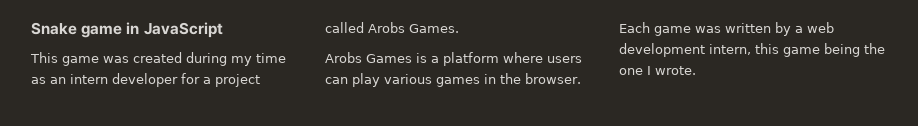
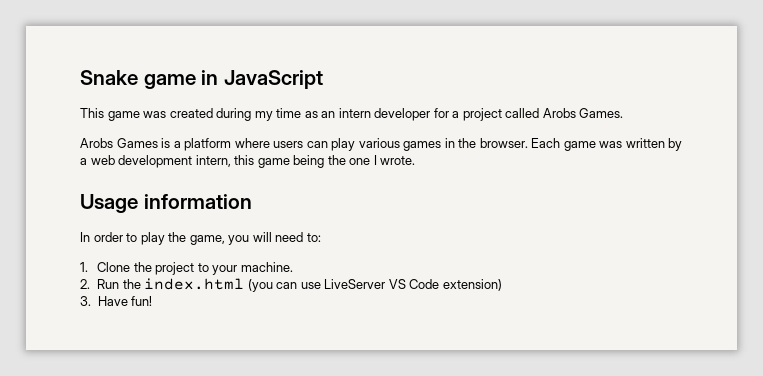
+ Usage information
+ In order to play the game, you will need to:
+ 1. Clone the project to your machine.
+ 2. Run the index.html (you can use LiveServer VS Code extension)
+ 3. Have fun!

